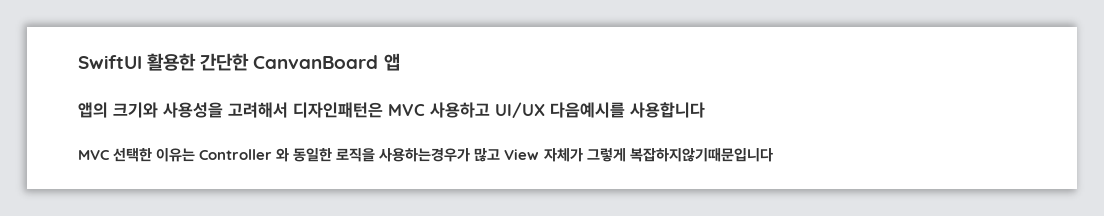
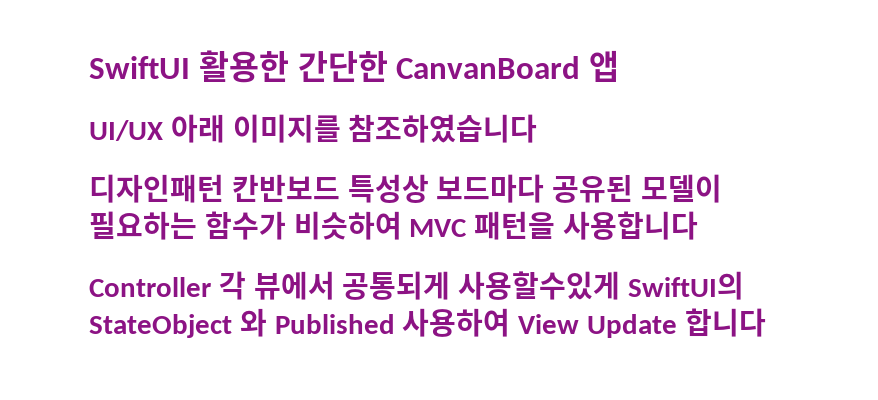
- 앱의 크기와 사용성을 고려해서 디자인패턴은 MVC 사용하고 UI/UX 다음예시를 사용합니다
- MVC 선택한 이유는 Controller 와 동일한 로직을 사용하는경우가 많고 View 자체가 그렇게 복잡하지않기때문입니다
+ UI/UX 아래 이미지를 참조하였습니다
+ 디자인패턴 칸반보드 특성상 보드마다 공유된 모델이 필요하는 함수가 비슷하여 MVC 패턴을 사용합니다
+ Controller 각 뷰에서 공통되게 사용할수있게 SwiftUI의 StateObject 와 Published 사용하여 View Update 합니다

